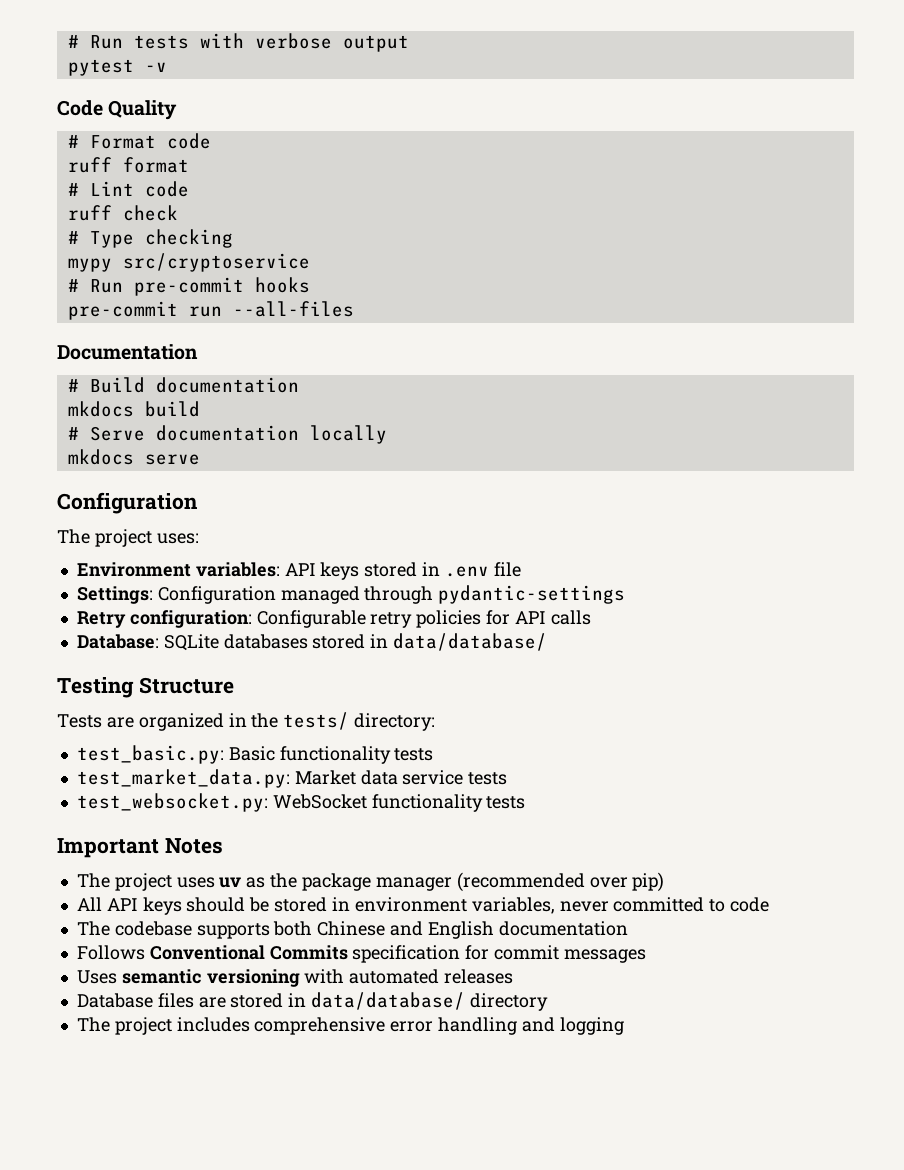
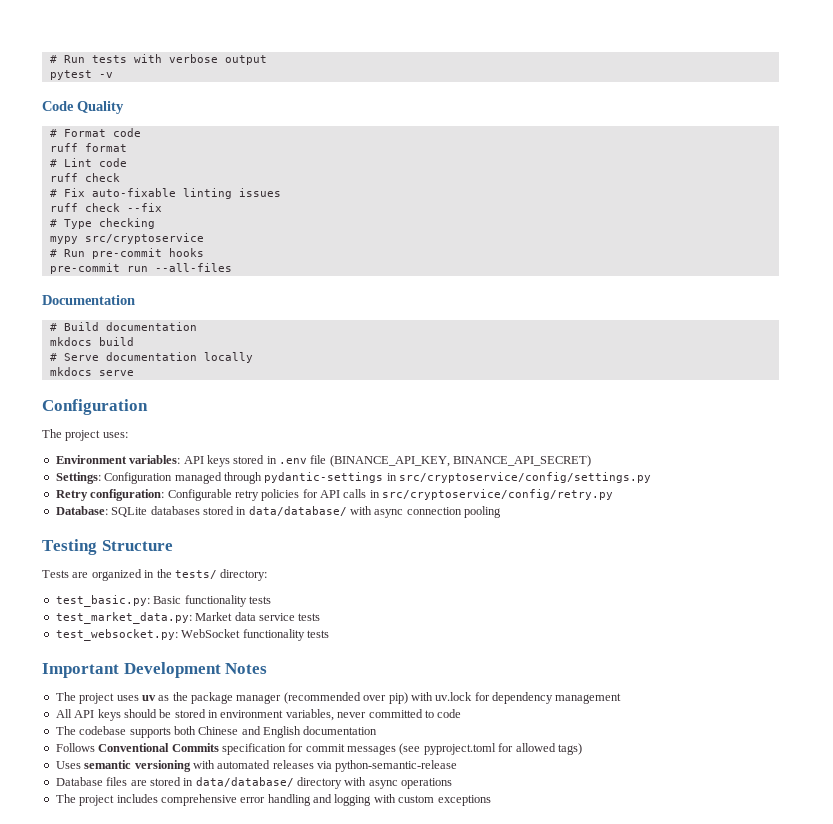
+ # Fix auto-fixable linting issues
+ ruff check --fix
- Environment variables: API keys stored in .env file
+ Environment variables: API keys stored in .env file (BINANCE_API_KEY, BINANCE_API_SECRET)
- Settings: Configuration managed through pydantic-settings
+ Settings: Configuration managed through pydantic-settings in src/cryptoservice/config/settings.py
- Retry configuration: Configurable retry policies for API calls
+ Retry configuration: Configurable retry policies for API calls in src/cryptoservice/config/retry.py
- Database: SQLite databases stored in data/database/
+ Database: SQLite databases stored in data/database/ with async connection pooling
- Important Notes
+ Important Development Notes
- The project uses uv as the package manager (recommended over pip)
+ The project uses uv as the package manager (recommended over pip) with uv.lock for dependency management
- Follows Conventional Commits specification for commit messages
+ Follows Conventional Commits specification for commit messages (see pyproject.toml for allowed tags)
- Uses semantic versioning with automated releases
+ Uses semantic versioning with automated releases via python-semantic-release
- Database files are stored in data/database/ directory
+ Database files are stored in data/database/ directory with async operations
- The project includes comprehensive error handling and logging
+ The project includes comprehensive error handling and logging with custom exceptions

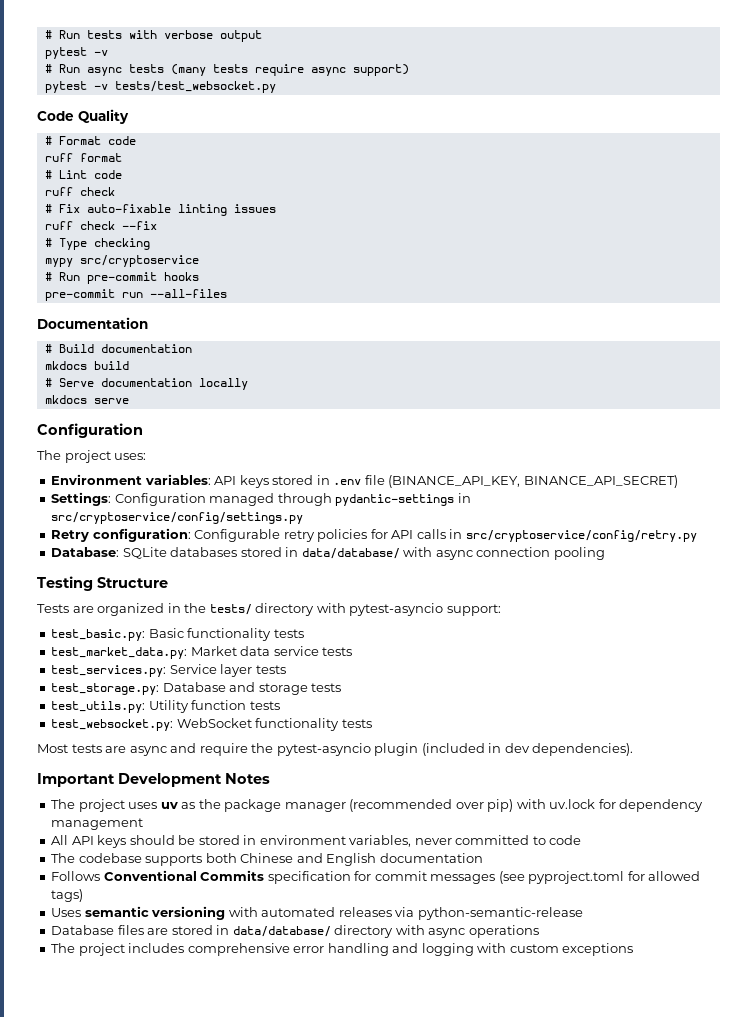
+ # Run async tests (many tests require async support)
+ pytest -v tests/test_websocket.py
- Tests are organized in the tests/ directory:
+ Tests are organized in the tests/ directory with pytest-asyncio support:
+ test_services.py: Service layer tests
+ test_storage.py: Database and storage tests
+ test_utils.py: Utility function tests
  test_websocket.py: WebSocket functionality tests
+ Most tests are async and require the pytest-asyncio plugin (included in dev dependencies).

